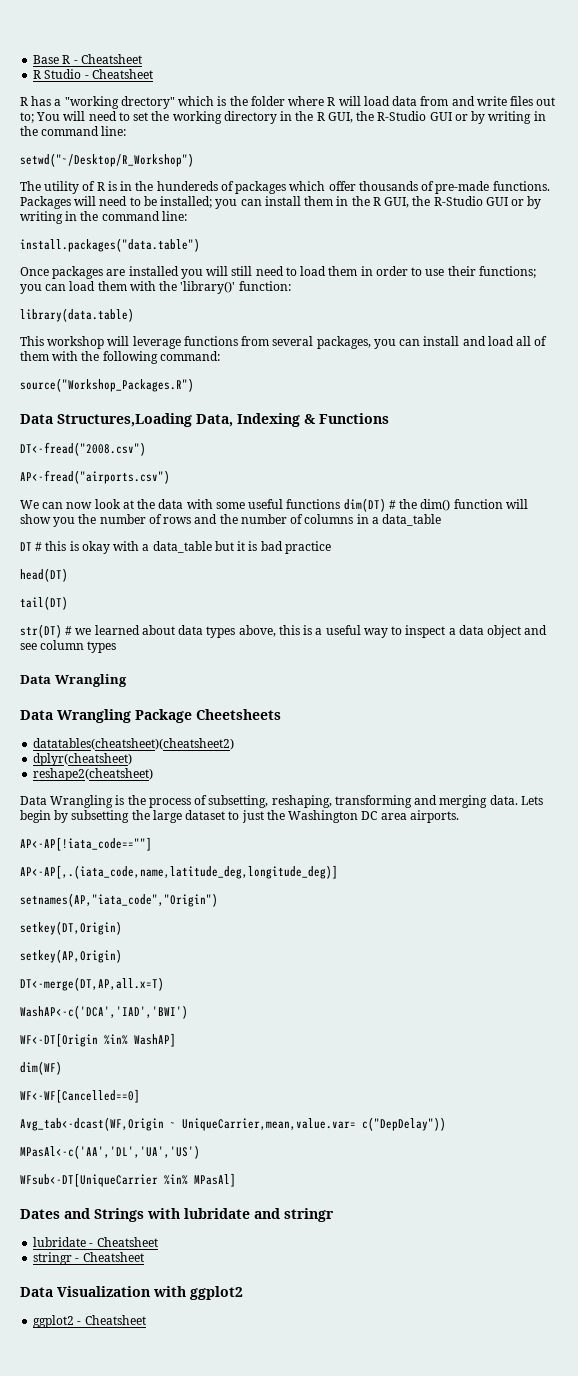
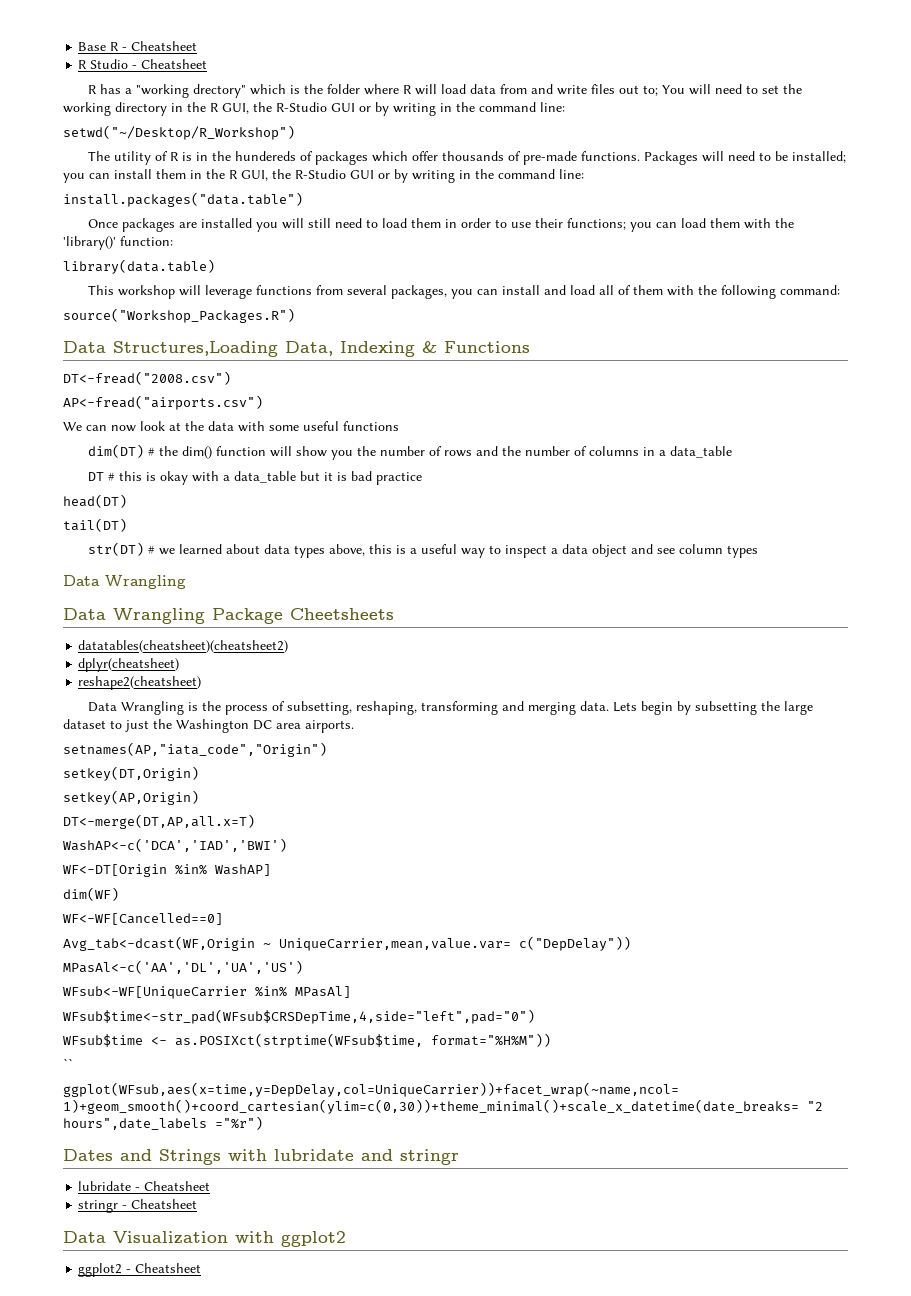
- We can now look at the data with some useful functions dim(DT) # the dim() function will show you the number of rows and the number of columns in a data_table
+ We can now look at the data with some useful functions
+ dim(DT) # the dim() function will show you the number of rows and the number of columns in a data_table
- AP<-AP[!iata_code==""]
- AP<-AP[,.(iata_code,name,latitude_deg,longitude_deg)]
- WFsub<-DT[UniqueCarrier %in% MPasAl]
+ WFsub<-WF[UniqueCarrier %in% MPasAl]
+ WFsub$time<-str_pad(WFsub$CRSDepTime,4,side="left",pad="0")
+ WFsub$time <- as.POSIXct(strptime(WFsub$time, format="%H%M"))
+ ``
+ ggplot(WFsub,aes(x=time,y=DepDelay,col=UniqueCarrier))+facet_wrap(~name,ncol= 1)+geom_smooth()+coord_cartesian(ylim=c(0,30))+theme_minimal()+scale_x_datetime(date_breaks= "2 hours",date_labels ="%r")

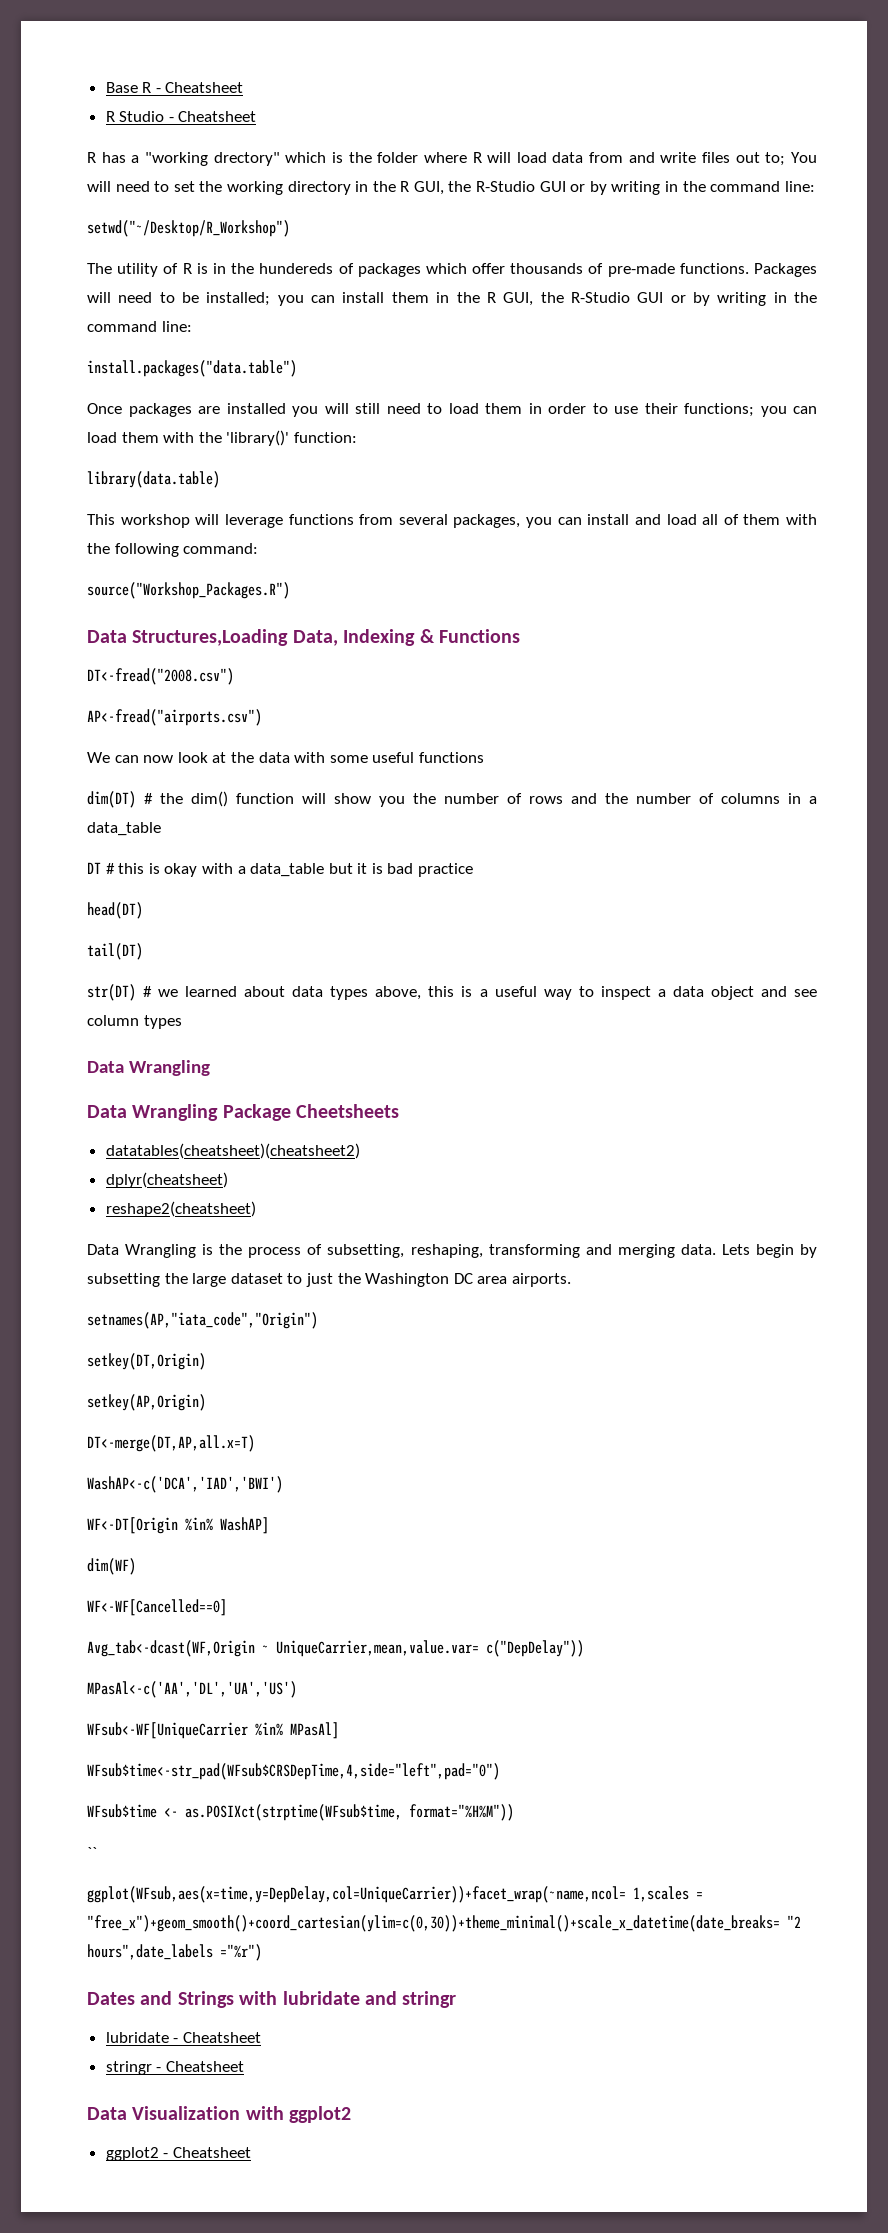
- ggplot(WFsub,aes(x=time,y=DepDelay,col=UniqueCarrier))+facet_wrap(~name,ncol= 1)+geom_smooth()+coord_cartesian(ylim=c(0,30))+theme_minimal()+scale_x_datetime(date_breaks= "2 hours",date_labels ="%r")
+ ggplot(WFsub,aes(x=time,y=DepDelay,col=UniqueCarrier))+facet_wrap(~name,ncol= 1,scales = "free_x")+geom_smooth()+coord_cartesian(ylim=c(0,30))+theme_minimal()+scale_x_datetime(date_breaks= "2 hours",date_labels ="%r")

